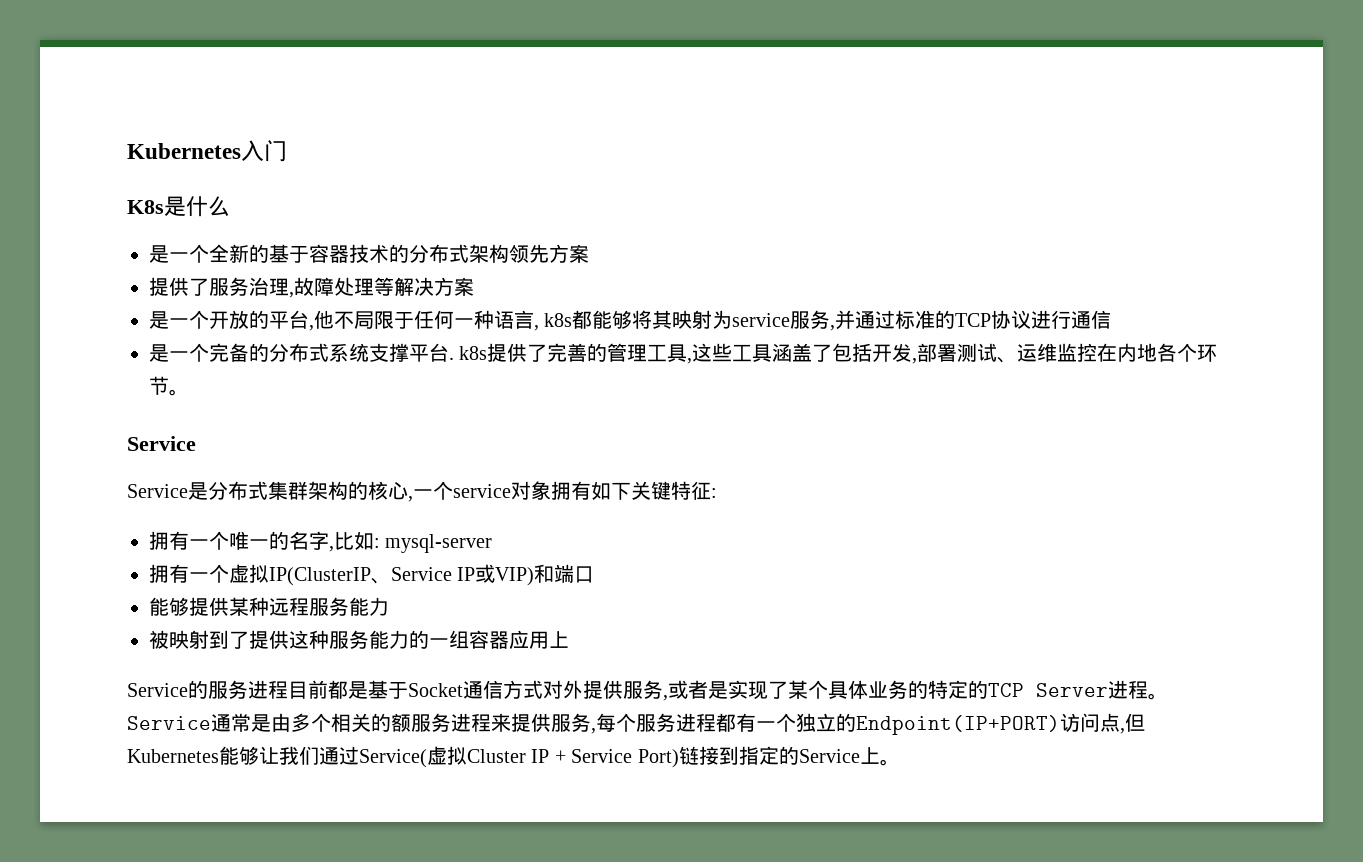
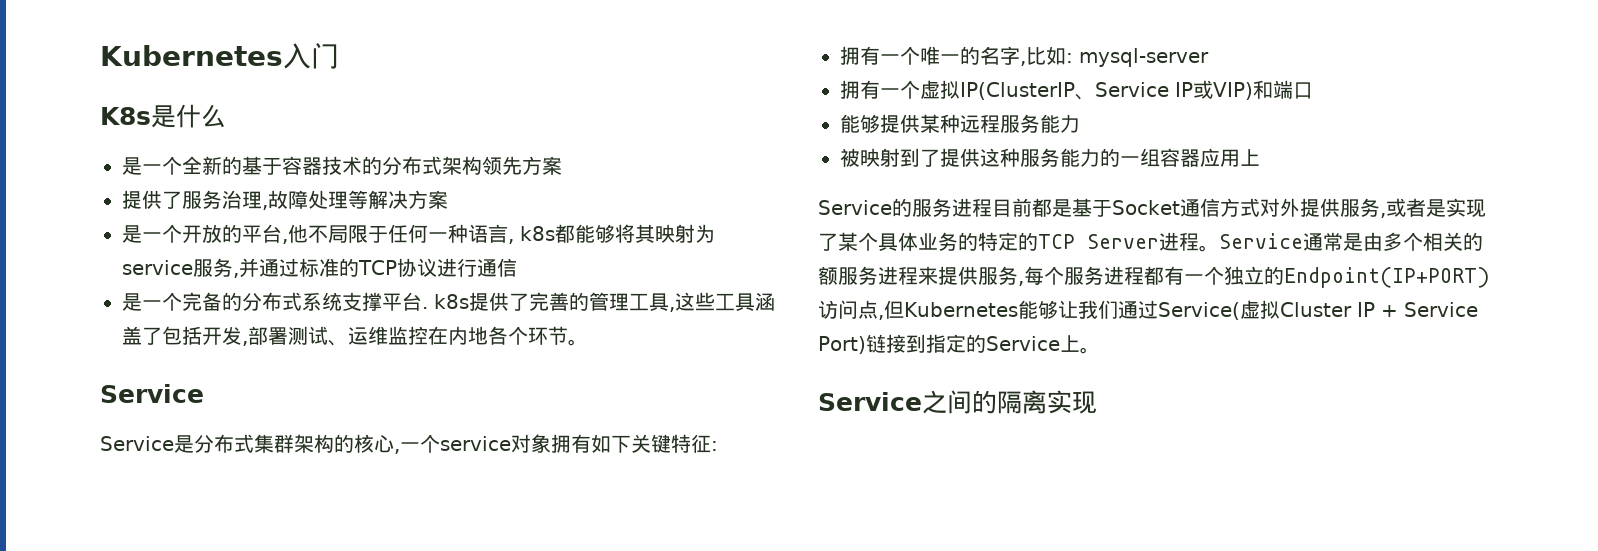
+ Service之间的隔离实现

